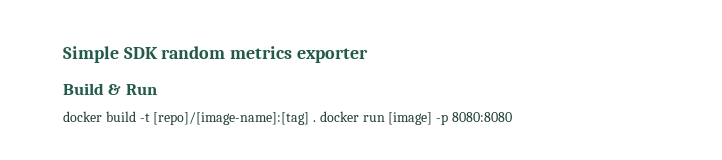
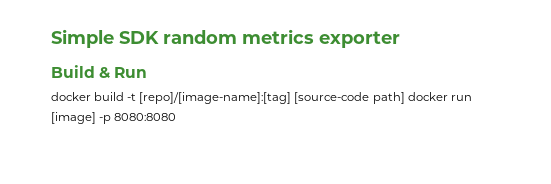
- docker build -t [repo]/[image-name]:[tag] . docker run [image] -p 8080:8080
+ docker build -t [repo]/[image-name]:[tag] [source-code path] docker run [image] -p 8080:8080

